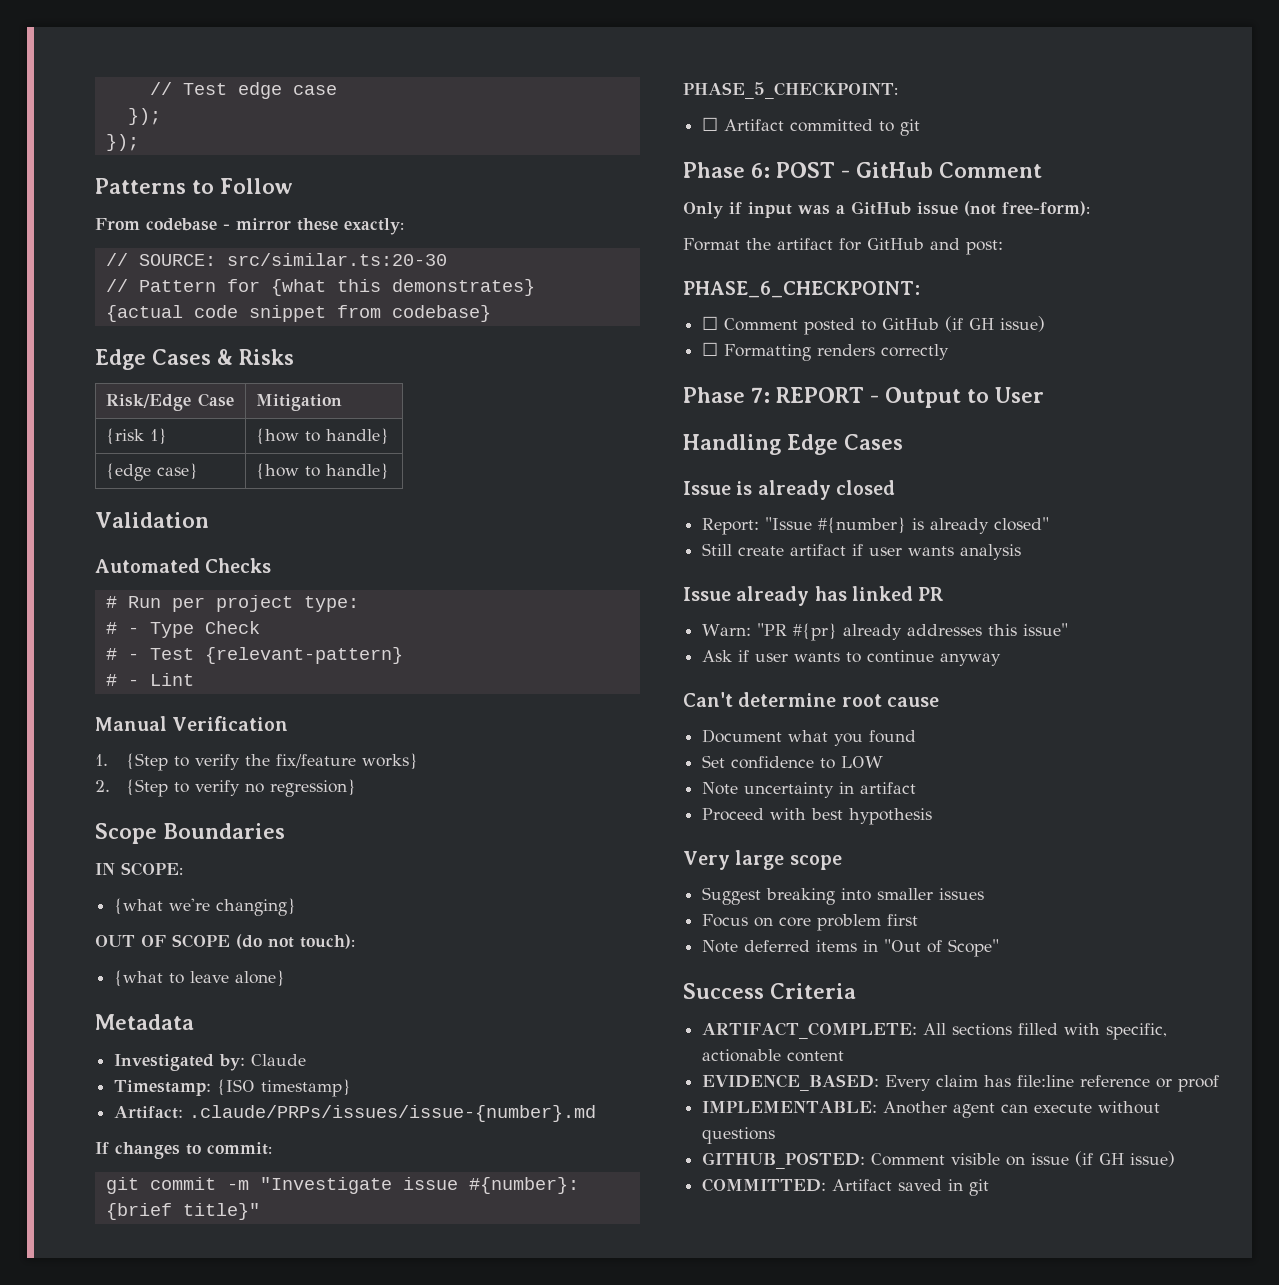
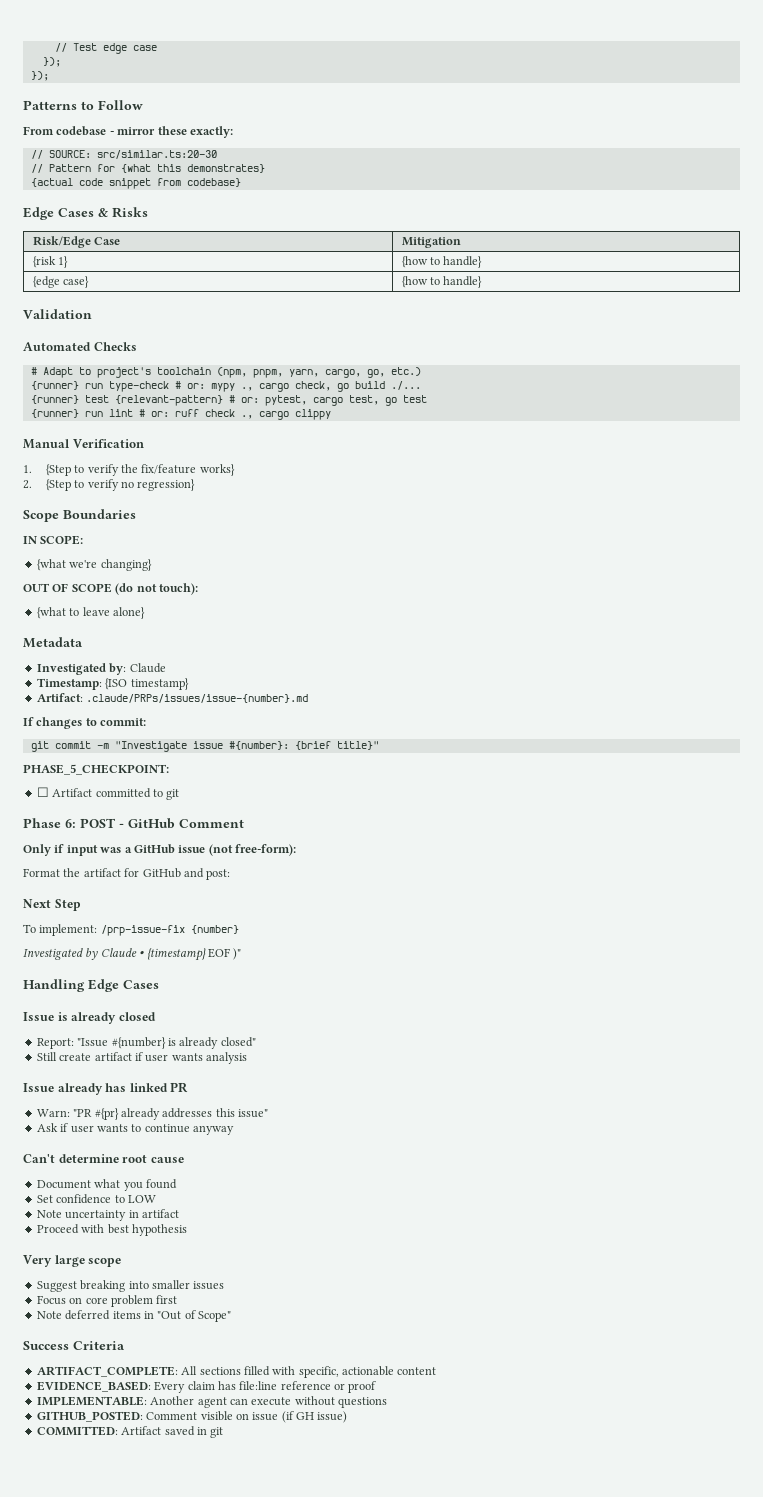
- # Run per project type:
- # - Type Check
- # - Test {relevant-pattern}
- # - Lint
+ # Adapt to project's toolchain (npm, pnpm, yarn, cargo, go, etc.)
+ {runner} run type-check # or: mypy ., cargo check, go build ./...
+ {runner} test {relevant-pattern} # or: pytest, cargo test, go test
+ {runner} run lint # or: ruff check ., cargo clippy
- PHASE_6_CHECKPOINT:
- ☐ Comment posted to GitHub (if GH issue)
- ☐ Formatting renders correctly
- Phase 7: REPORT - Output to User
+ Next Step
+ To implement: /prp-issue-fix {number}
+ Investigated by Claude • {timestamp} EOF )"

